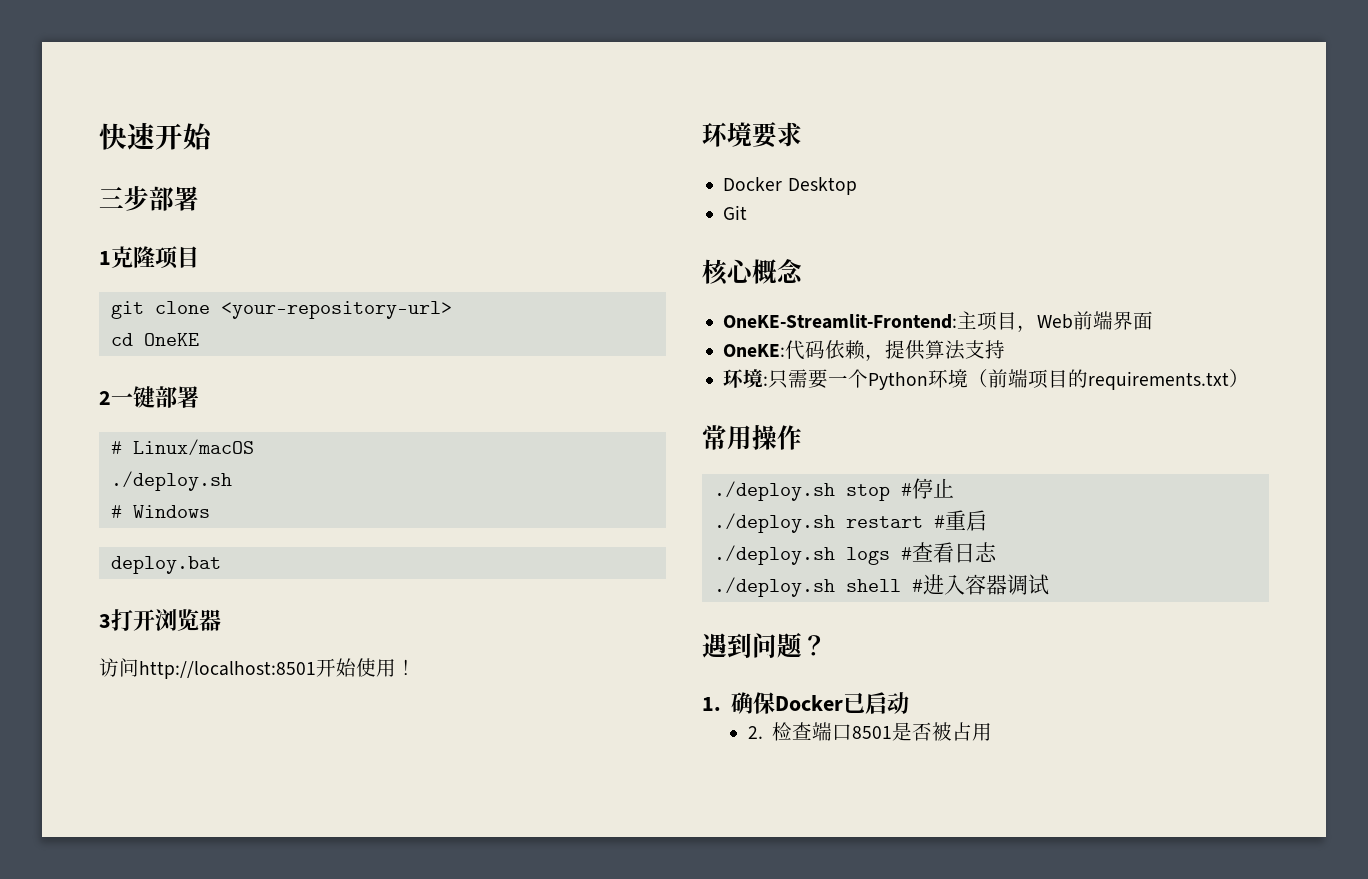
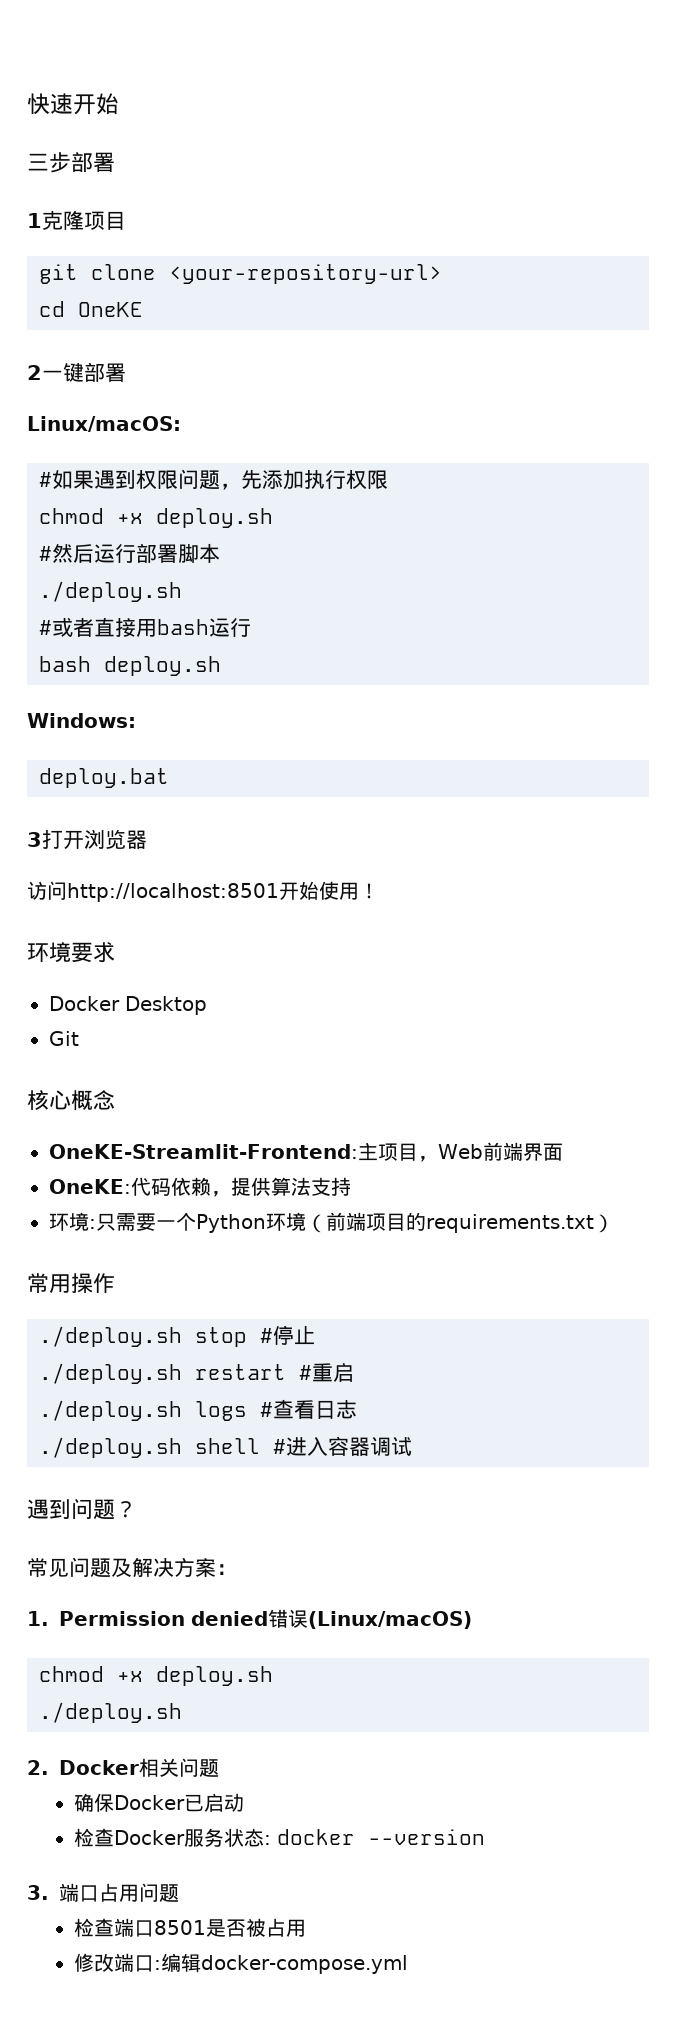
- # Linux/macOS
+ Linux/macOS:
+ #如果遇到权限问题，先添加执行权限
+ chmod +x deploy.sh
+ #然后运行部署脚本
  ./deploy.sh
- # Windows
+ #或者直接用bash运行
+ bash deploy.sh
+ Windows:
- 1.确保Docker已启动
- 2.检查端口8501是否被占用
+ 常见问题及解决方案：
+ 1. Permission denied错误(Linux/macOS)
+ chmod +x deploy.sh
+ ./deploy.sh
+ 2. Docker相关问题
+ 确保Docker已启动
+ 检查Docker服务状态: docker --version
+ 3.端口占用问题
+ 检查端口8501是否被占用
+ 修改端口:编辑docker-compose.yml

